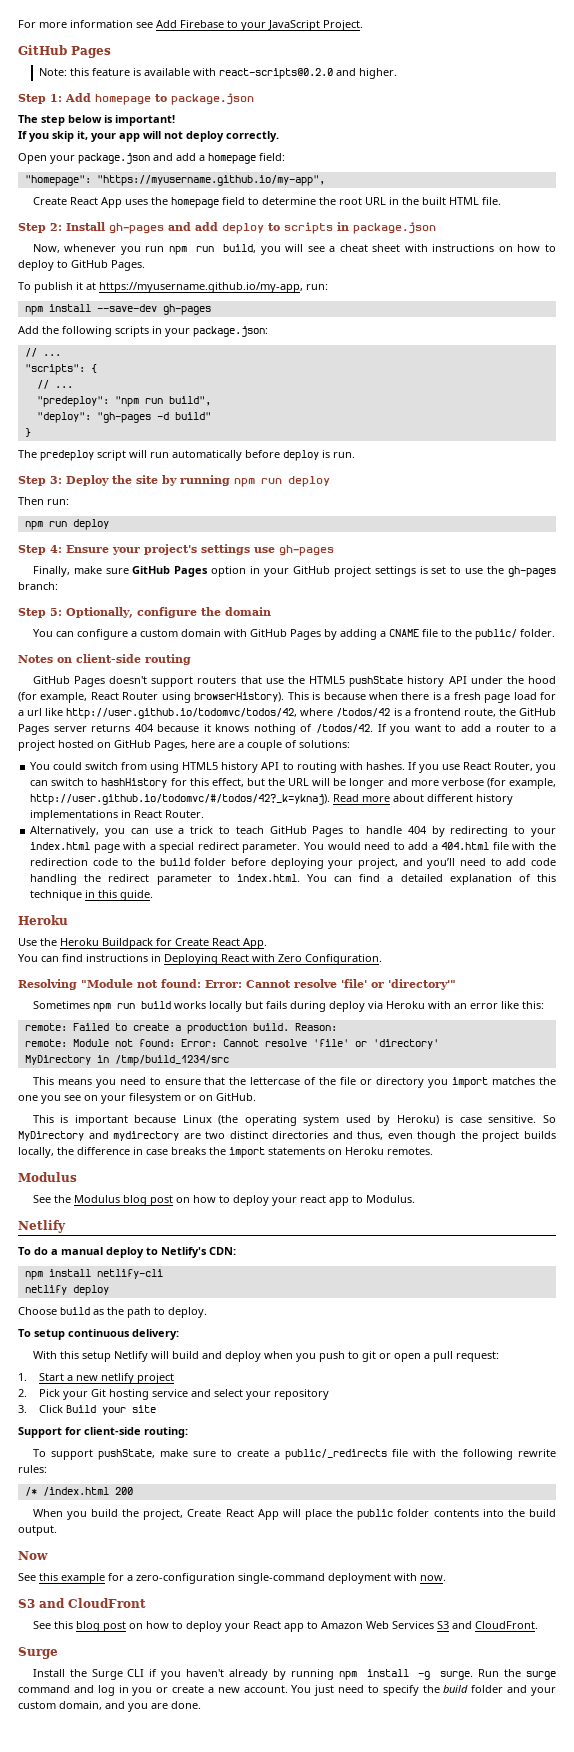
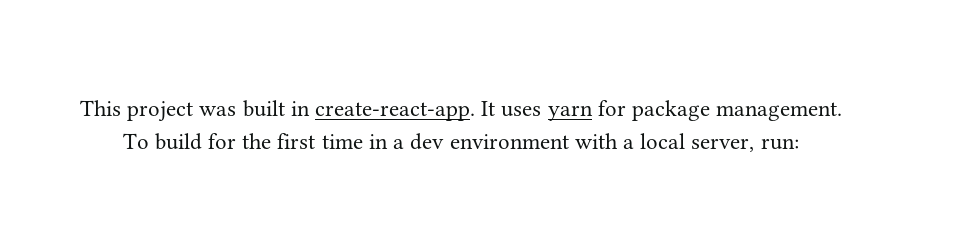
- For more information see Add Firebase to your JavaScript Project.
- GitHub Pages
- Note: this feature is available with react-scripts@0.2.0 and higher.
- Step 1: Add homepage to package.json
- The step below is important!
- If you skip it, your app will not deploy correctly.
- Open your package.json and add a homepage field:
- "homepage": "https://myusername.github.io/my-app",
- Create React App uses the homepage field to determine the root URL in the built HTML file.
- Step 2: Install gh-pages and add deploy to scripts in package.json
- Now, whenever you run npm run build, you will see a cheat sheet with instructions on how to deploy to GitHub Pages.
- To publish it at https://myusername.github.io/my-app, run:
- npm install --save-dev gh-pages
- Add the following scripts in your package.json:
- // ...
- "scripts": {
- // ...
- "predeploy": "npm run build",
- "deploy": "gh-pages -d build"
- }
- The predeploy script will run automatically before deploy is run.
- Step 3: Deploy the site by running npm run deploy
- Then run:
- npm run deploy
- Step 4: Ensure your project's settings use gh-pages
- Finally, make sure GitHub Pages option in your GitHub project settings is set to use the gh-pages branch:
- Step 5: Optionally, configure the domain
- You can configure a custom domain with GitHub Pages by adding a CNAME file to the public/ folder.
- Notes on client-side routing
- GitHub Pages doesn't support routers that use the HTML5 pushState history API under the hood (for example, React Router using browserHistory). This is because when there is a fresh page load for a url like http://user.github.io/todomvc/todos/42, where /todos/42 is a frontend route, the GitHub Pages server returns 404 because it knows nothing of /todos/42. If you want to add a router to a project hosted on GitHub Pages, here are a couple of solutions:
- You could switch from using HTML5 history API to routing with hashes. If you use React Router, you can switch to hashHistory for this effect, but the URL will be longer and more verbose (for example, http://user.github.io/todomvc/#/todos/42?_k=yknaj). Read more about different history implementations in React Router.
- Alternatively, you can use a trick to teach GitHub Pages to handle 404 by redirecting to your index.html page with a special redirect parameter. You would need to add a 404.html file with the redirection code to the build folder before deploying your project, and you’ll need to add code handling the redirect parameter to index.html. You can find a detailed explanation of this technique in this guide.
- Heroku
- Use the Heroku Buildpack for Create React App.
- You can find instructions in Deploying React with Zero Configuration.
- Resolving "Module not found: Error: Cannot resolve 'file' or 'directory'"
- Sometimes npm run build works locally but fails during deploy via Heroku with an error like this:
- remote: Failed to create a production build. Reason:
- remote: Module not found: Error: Cannot resolve 'file' or 'directory'
- MyDirectory in /tmp/build_1234/src
- This means you need to ensure that the lettercase of the file or directory you import matches the one you see on your filesystem or on GitHub.
- This is important because Linux (the operating system used by Heroku) is case sensitive. So MyDirectory and mydirectory are two distinct directories and thus, even though the project builds locally, the difference in case breaks the import statements on Heroku remotes.
- Modulus
- See the Modulus blog post on how to deploy your react app to Modulus.
- Netlify
- To do a manual deploy to Netlify's CDN:
- npm install netlify-cli
- netlify deploy
- Choose build as the path to deploy.
- To setup continuous delivery:
- With this setup Netlify will build and deploy when you push to git or open a pull request:
- 1. Start a new netlify project
- 2. Pick your Git hosting service and select your repository
- 3. Click Build your site
- Support for client-side routing:
- To support pushState, make sure to create a public/_redirects file with the following rewrite rules:
- /* /index.html 200
- When you build the project, Create React App will place the public folder contents into the build output.
- Now
- See this example for a zero-configuration single-command deployment with now.
- S3 and CloudFront
- See this blog post on how to deploy your React app to Amazon Web Services S3 and CloudFront.
- Surge
- Install the Surge CLI if you haven't already by running npm install -g surge. Run the surge command and log in you or create a new account. You just need to specify the build folder and your custom domain, and you are done.
+ This project was built in create-react-app. It uses yarn for package management.
+ To build for the first time in a dev environment with a local server, run:

